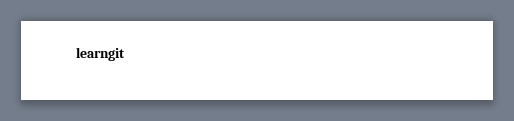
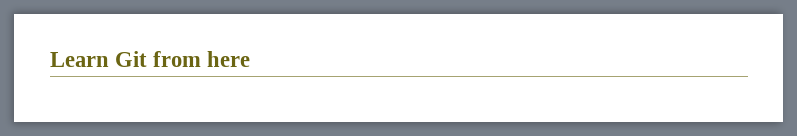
- learngit
+ Learn Git from here

